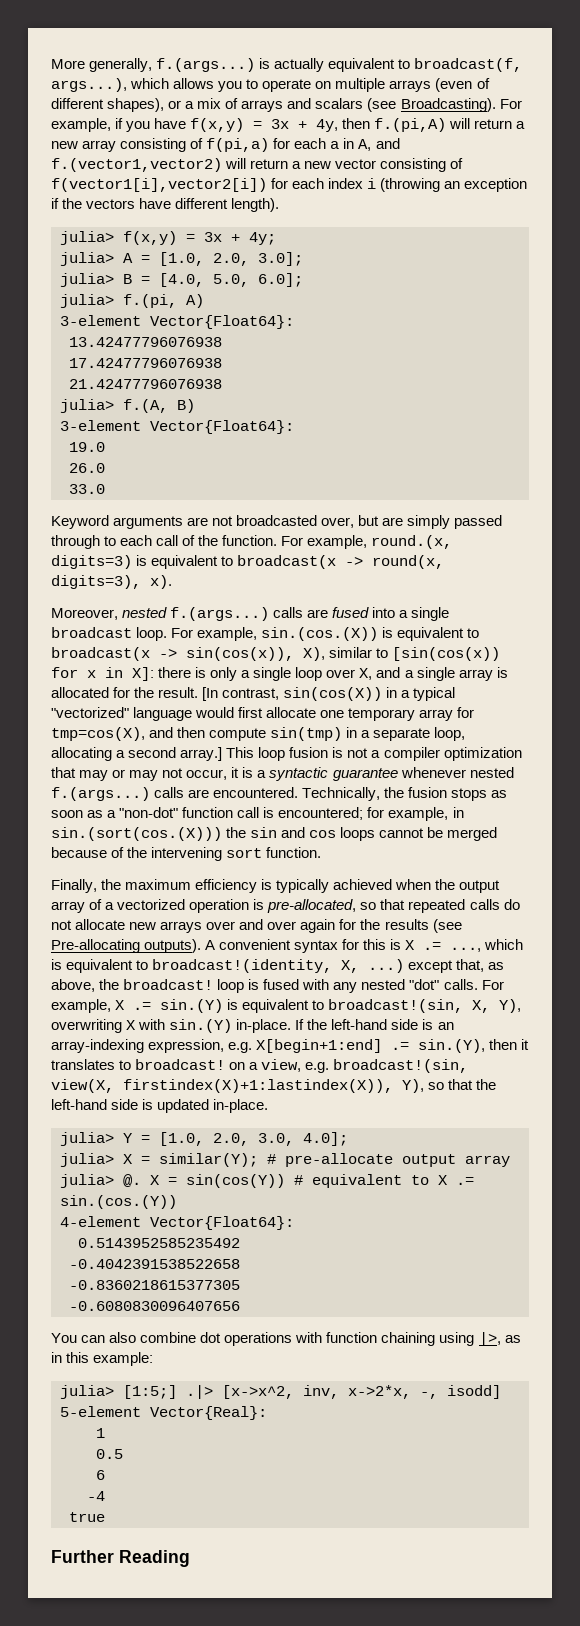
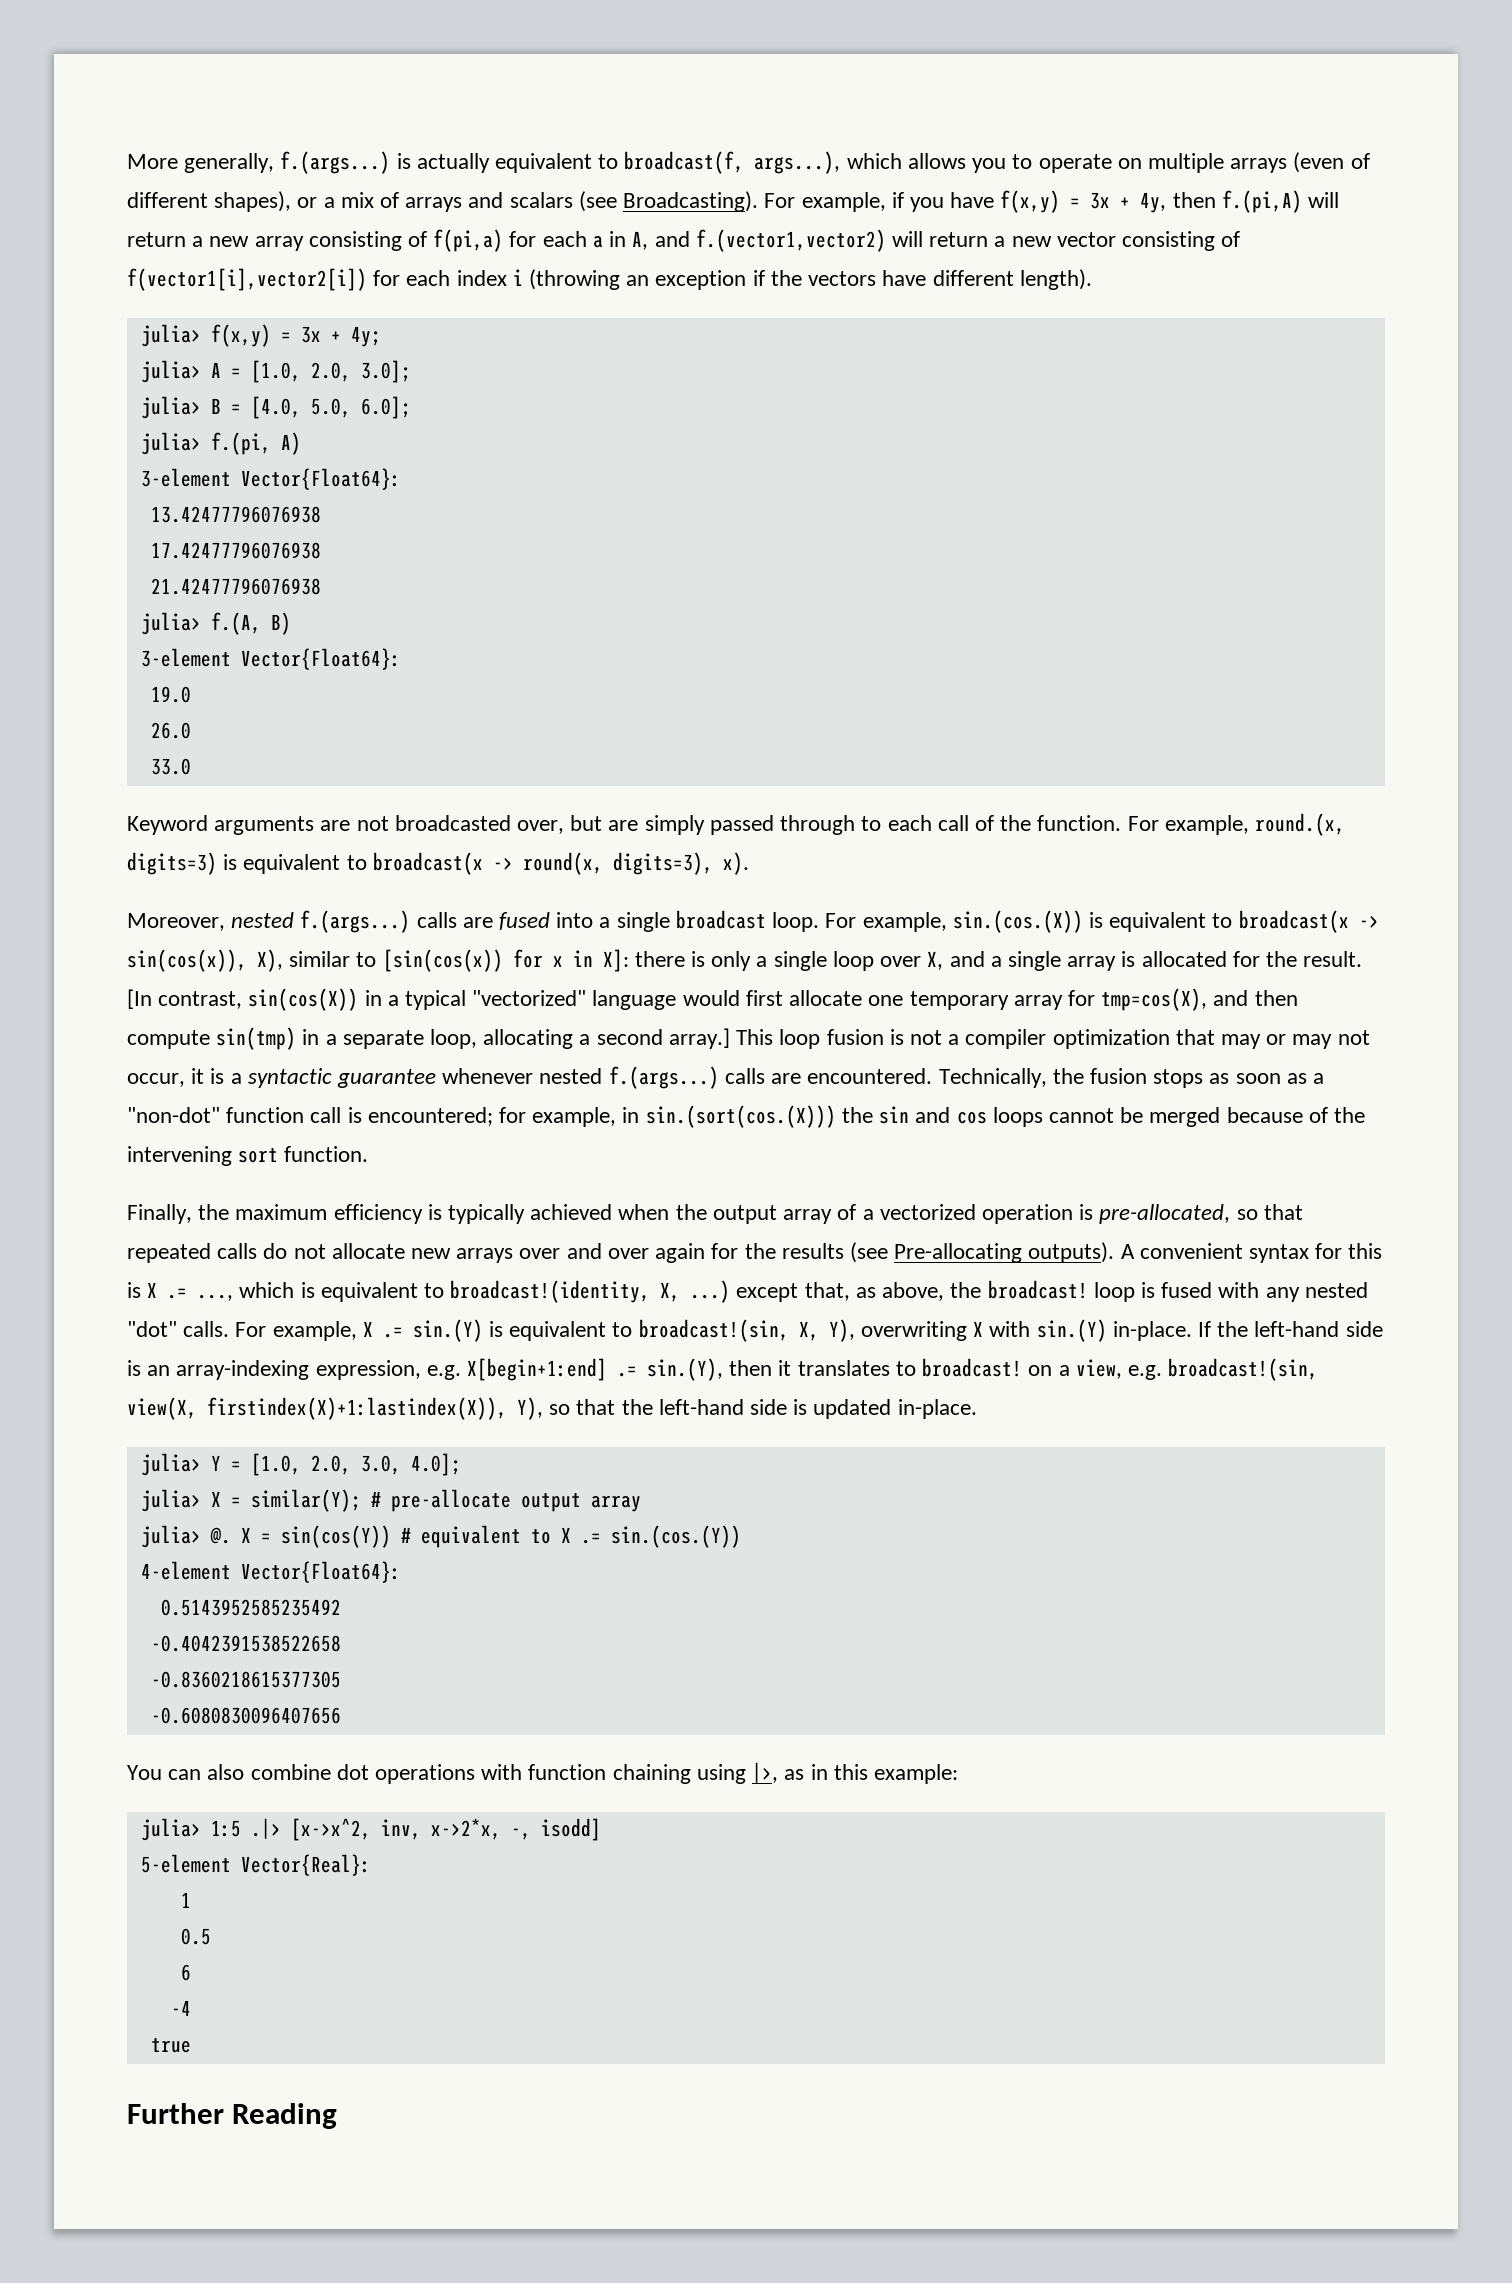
- julia> [1:5;] .|> [x->x^2, inv, x->2*x, -, isodd]
+ julia> 1:5 .|> [x->x^2, inv, x->2*x, -, isodd]

